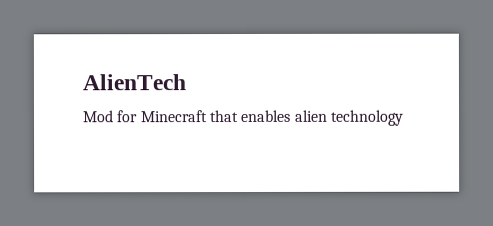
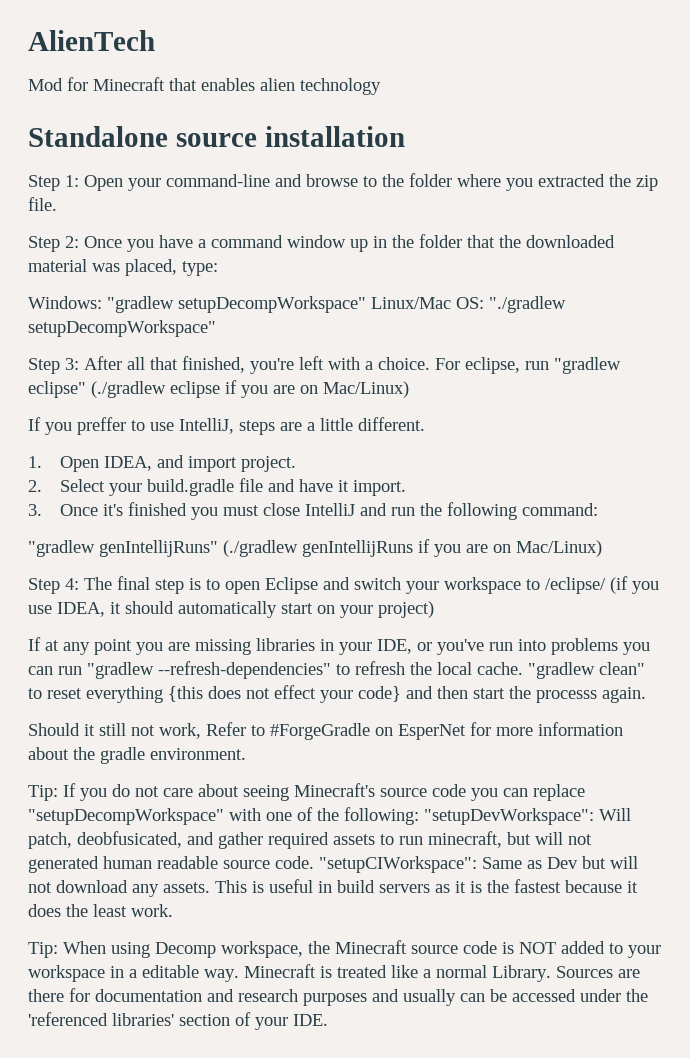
+ Standalone source installation
+ Step 1: Open your command-line and browse to the folder where you extracted the zip file.
+ Step 2: Once you have a command window up in the folder that the downloaded material was placed, type:
+ Windows: "gradlew setupDecompWorkspace" Linux/Mac OS: "./gradlew setupDecompWorkspace"
+ Step 3: After all that finished, you're left with a choice. For eclipse, run "gradlew eclipse" (./gradlew eclipse if you are on Mac/Linux)
+ If you preffer to use IntelliJ, steps are a little different.
+ 1. Open IDEA, and import project.
+ 2. Select your build.gradle file and have it import.
+ 3. Once it's finished you must close IntelliJ and run the following command:
+ "gradlew genIntellijRuns" (./gradlew genIntellijRuns if you are on Mac/Linux)
+ Step 4: The final step is to open Eclipse and switch your workspace to /eclipse/ (if you use IDEA, it should automatically start on your project)
+ If at any point you are missing libraries in your IDE, or you've run into problems you can run "gradlew --refresh-dependencies" to refresh the local cache. "gradlew clean" to reset everything {this does not effect your code} and then start the processs again.
+ Should it still not work, Refer to #ForgeGradle on EsperNet for more information about the gradle environment.
+ Tip: If you do not care about seeing Minecraft's source code you can replace "setupDecompWorkspace" with one of the following: "setupDevWorkspace": Will patch, deobfusicated, and gather required assets to run minecraft, but will not generated human readable source code. "setupCIWorkspace": Same as Dev but will not download any assets. This is useful in build servers as it is the fastest because it does the least work.
+ Tip: When using Decomp workspace, the Minecraft source code is NOT added to your workspace in a editable way. Minecraft is treated like a normal Library. Sources are there for documentation and research purposes and usually can be accessed under the 'referenced libraries' section of your IDE.

